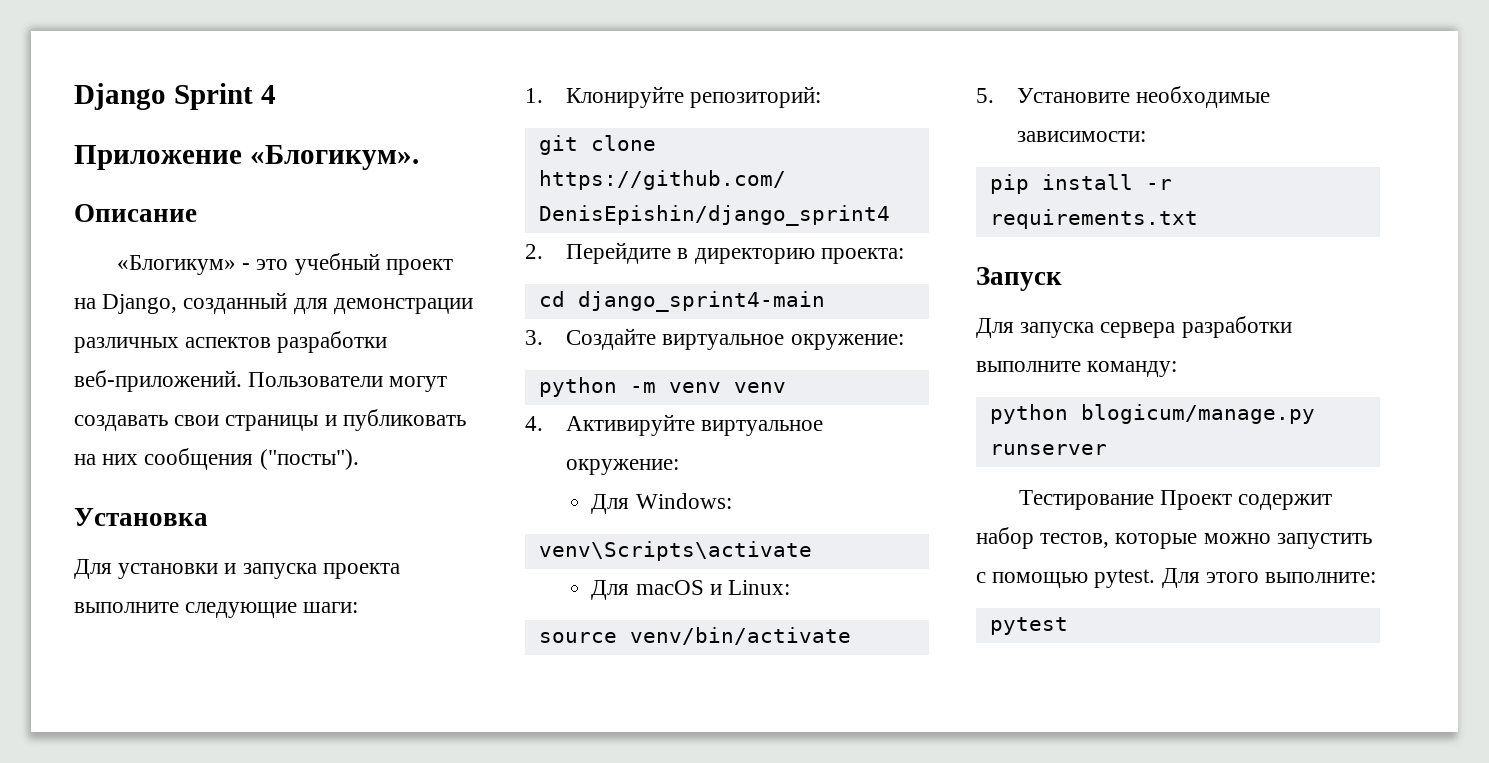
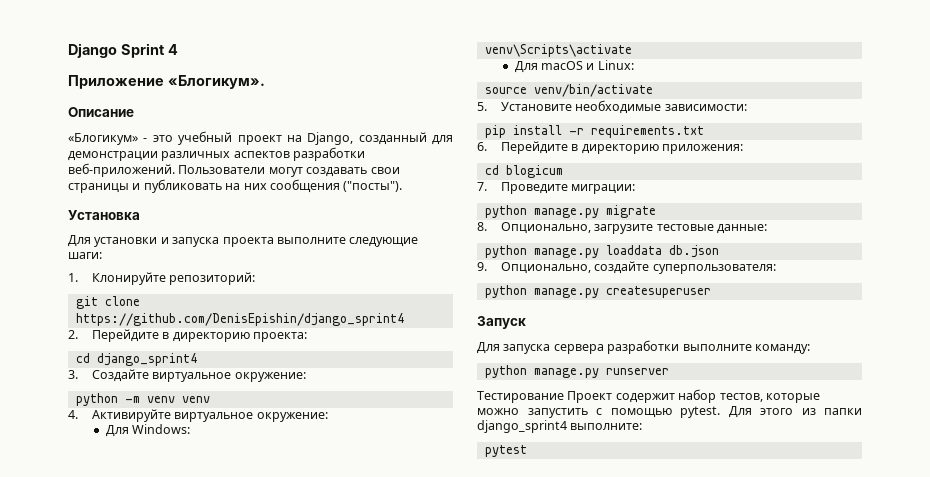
- cd django_sprint4-main
+ cd django_sprint4
+ 6. Перейдите в директорию приложения:
+ cd blogicum
+ 7. Проведите миграции:
+ python manage.py migrate
+ 8. Опционально, загрузите тестовые данные:
+ python manage.py loaddata db.json
+ 9. Опционально, создайте суперпользователя:
+ python manage.py createsuperuser
- python blogicum/manage.py runserver
+ python manage.py runserver
- Для этого выполните:
+ Для этого из папки django_sprint4 выполните:

